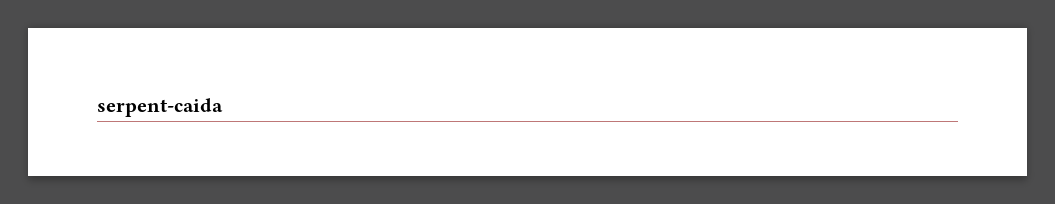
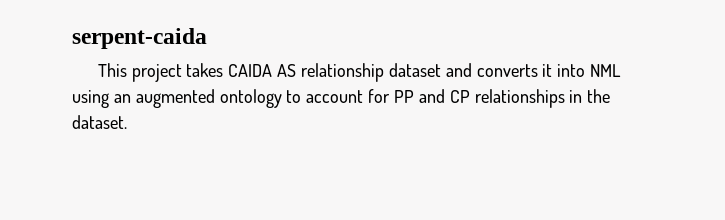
+ This project takes CAIDA AS relationship dataset and converts it into NML using an augmented ontology to account for PP and CP relationships in the dataset.

